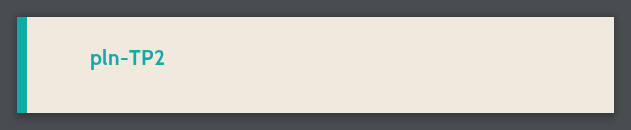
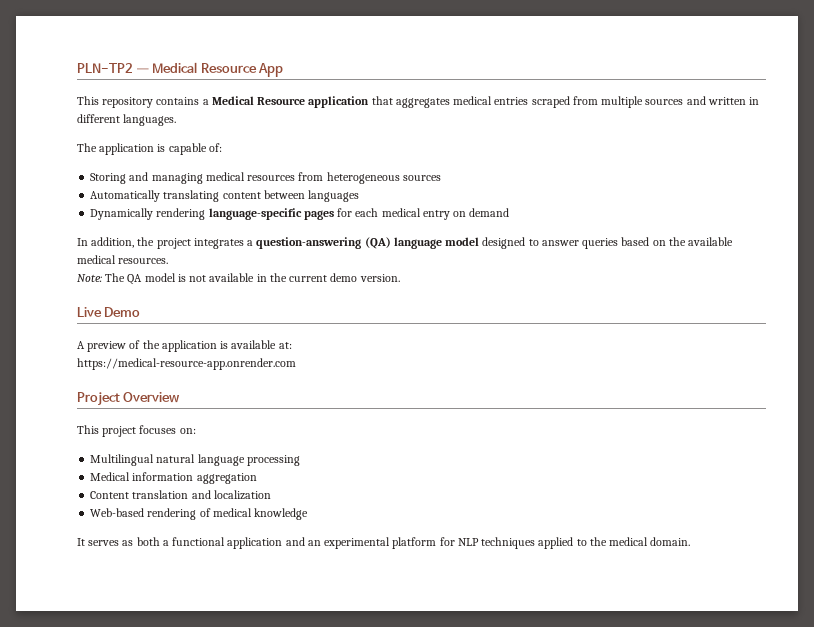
- pln-TP2
+ PLN-TP2 — Medical Resource App
+ This repository contains a Medical Resource application that aggregates medical entries scraped from multiple sources and written in different languages.
+ The application is capable of:
+ Storing and managing medical resources from heterogeneous sources
+ Automatically translating content between languages
+ Dynamically rendering language-specific pages for each medical entry on demand
+ In addition, the project integrates a question-answering (QA) language model designed to answer queries based on the available medical resources.
+ Note: The QA model is not available in the current demo version.
+ Live Demo
+ A preview of the application is available at:
+ https://medical-resource-app.onrender.com
+ Project Overview
+ This project focuses on:
+ Multilingual natural language processing
+ Medical information aggregation
+ Content translation and localization
+ Web-based rendering of medical knowledge
+ It serves as both a functional application and an experimental platform for NLP techniques applied to the medical domain.

